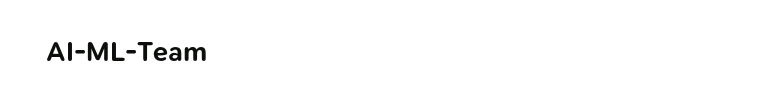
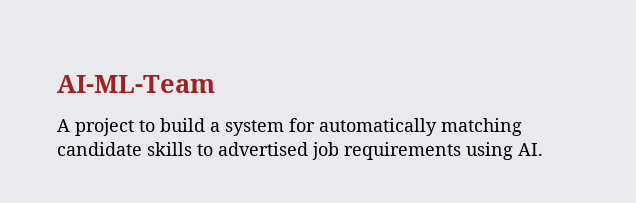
+ A project to build a system for automatically matching candidate skills to advertised job requirements using AI.

